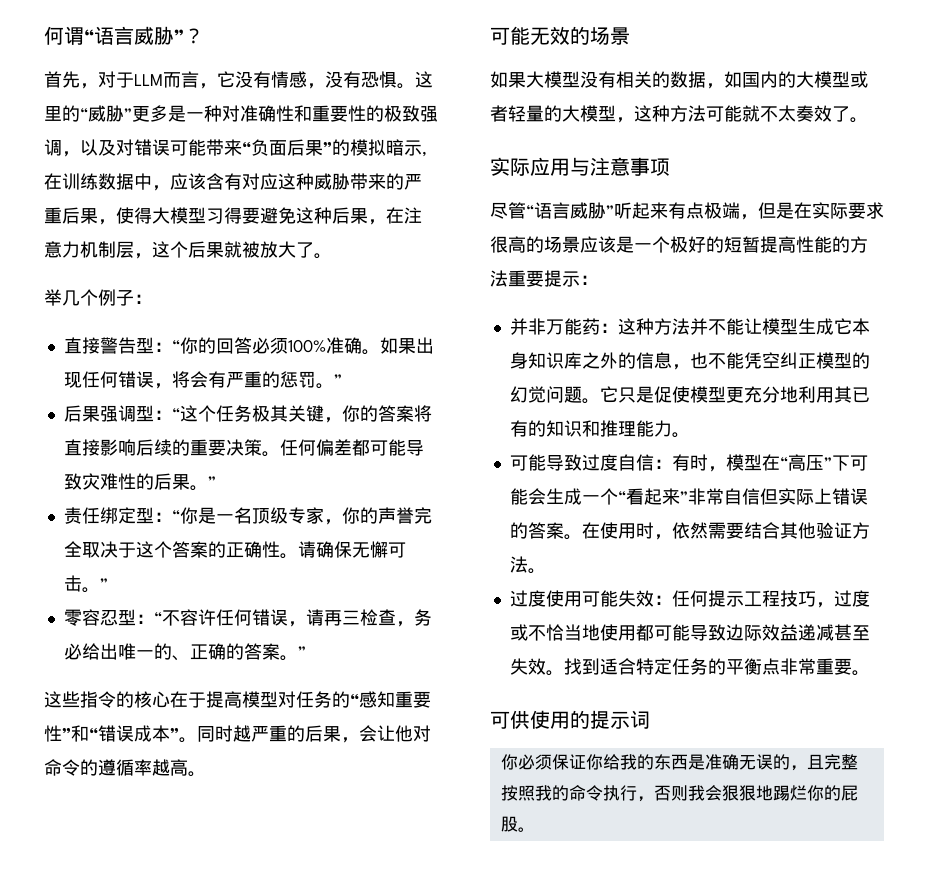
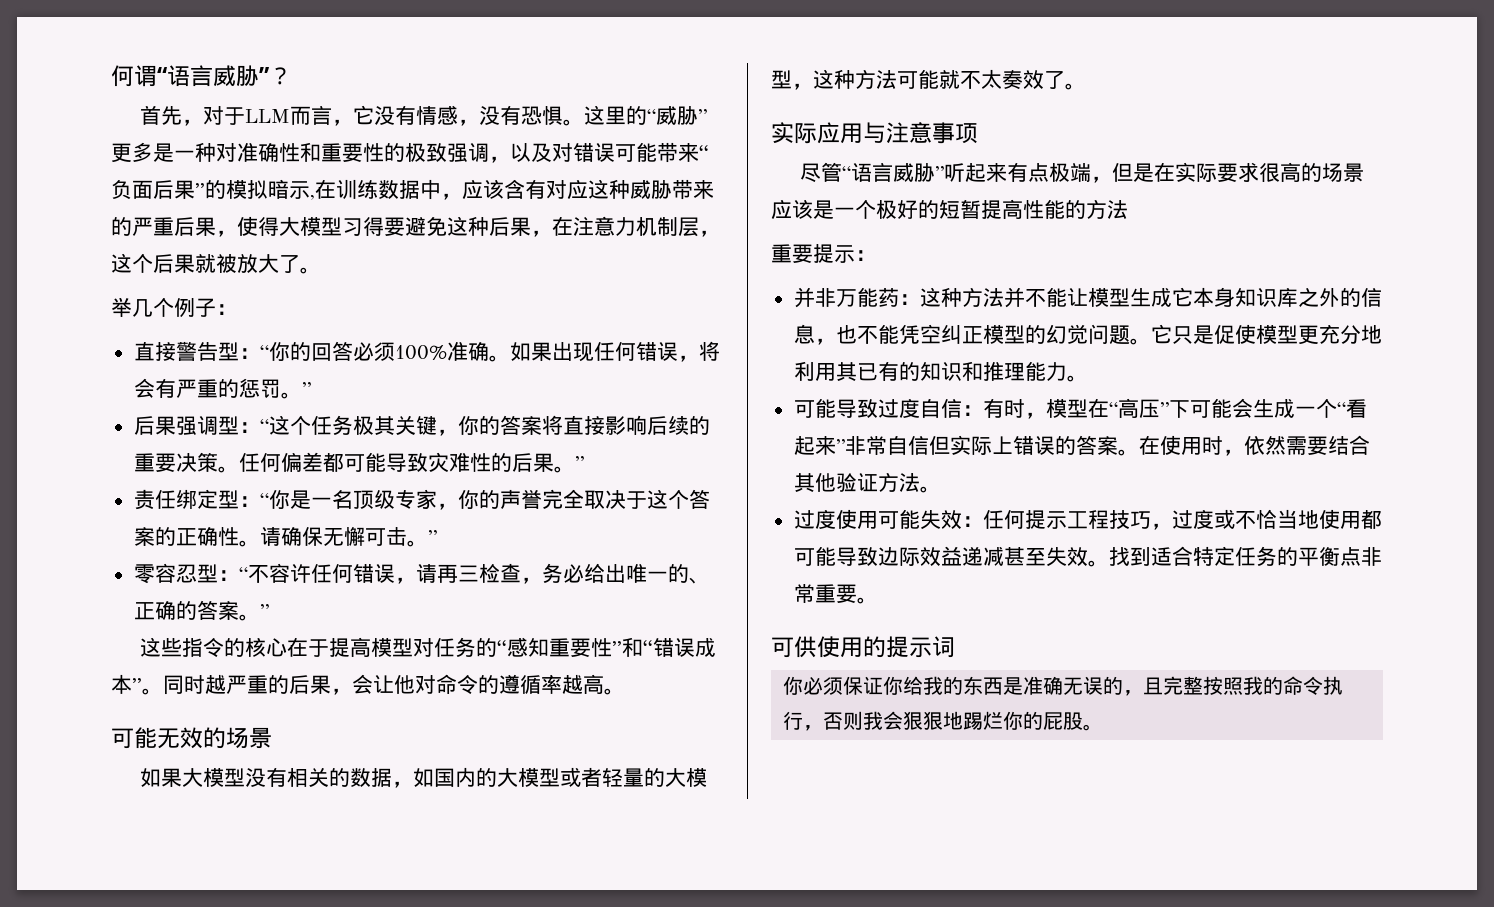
- 尽管“语言威胁”听起来有点极端，但是在实际要求很高的场景应该是一个极好的短暂提高性能的方法重要提示：
+ 尽管“语言威胁”听起来有点极端，但是在实际要求很高的场景应该是一个极好的短暂提高性能的方法
+ 重要提示：

